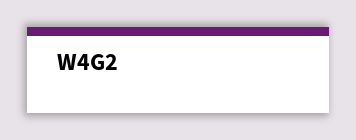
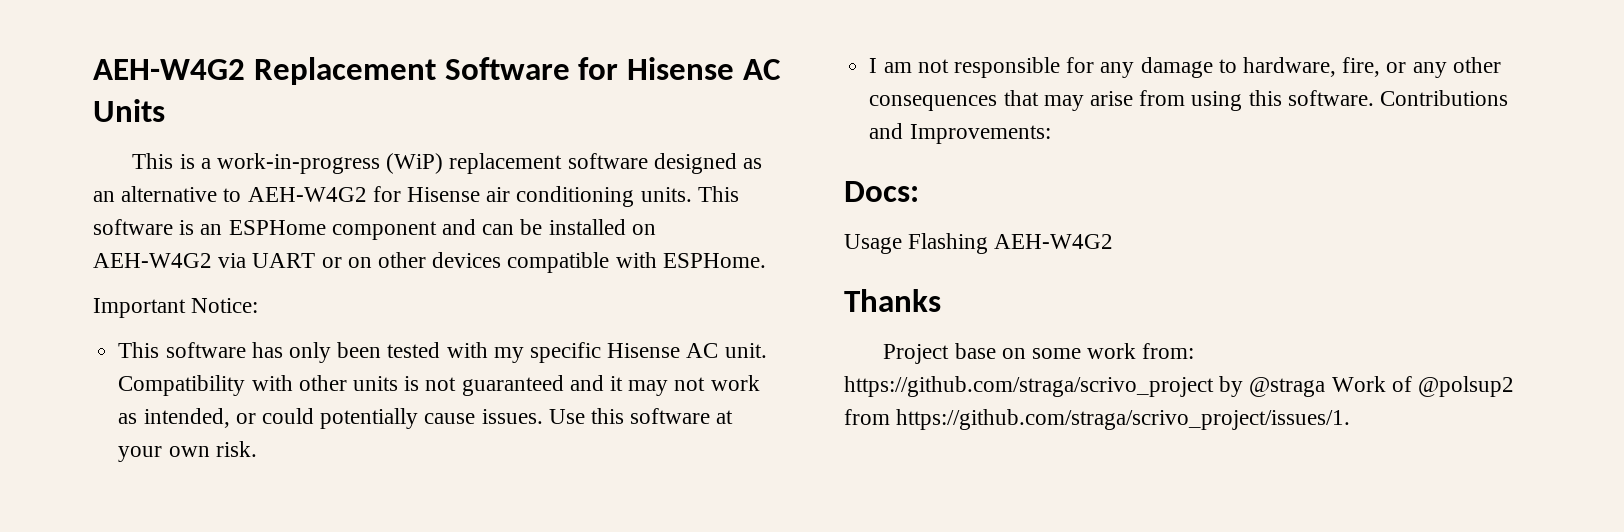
- W4G2
+ AEH-W4G2 Replacement Software for Hisense AC Units
+ This is a work-in-progress (WiP) replacement software designed as an alternative to AEH-W4G2 for Hisense air conditioning units. This software is an ESPHome component and can be installed on AEH-W4G2 via UART or on other devices compatible with ESPHome.
+ Important Notice:
+ This software has only been tested with my specific Hisense AC unit. Compatibility with other units is not guaranteed and it may not work as intended, or could potentially cause issues. Use this software at your own risk.
+ I am not responsible for any damage to hardware, fire, or any other consequences that may arise from using this software. Contributions and Improvements:
+ Docs:
+ Usage Flashing AEH-W4G2
+ Thanks
+ Project base on some work from: https://github.com/straga/scrivo_project by @straga Work of @polsup2 from https://github.com/straga/scrivo_project/issues/1.

